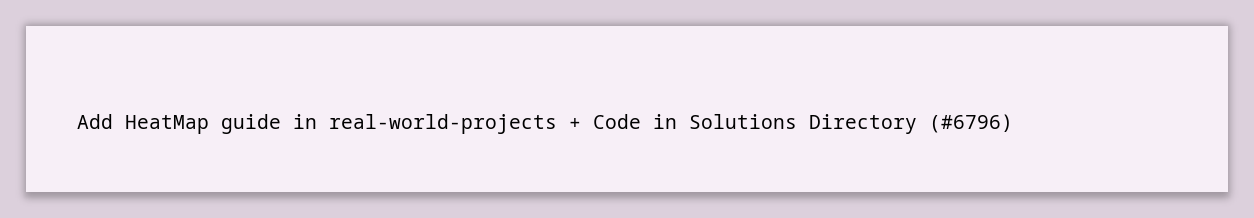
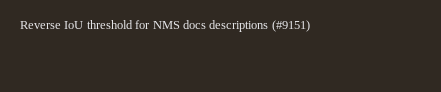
- Add HeatMap guide in real-world-projects + Code in Solutions Directory (#6796)
+ Reverse IoU threshold for NMS docs descriptions (#9151)

